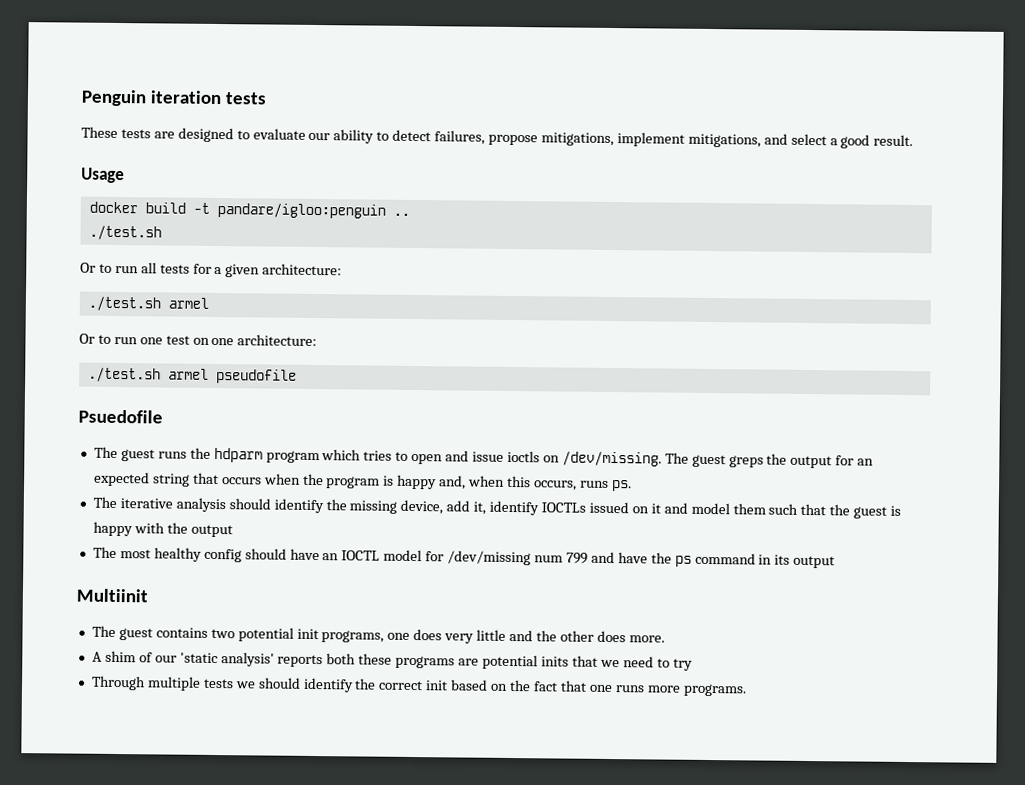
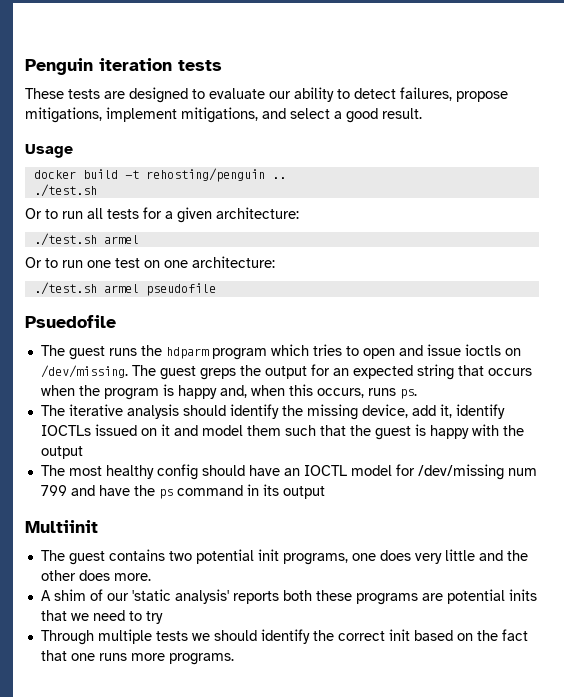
- docker build -t pandare/igloo:penguin ..
+ docker build -t rehosting/penguin ..

